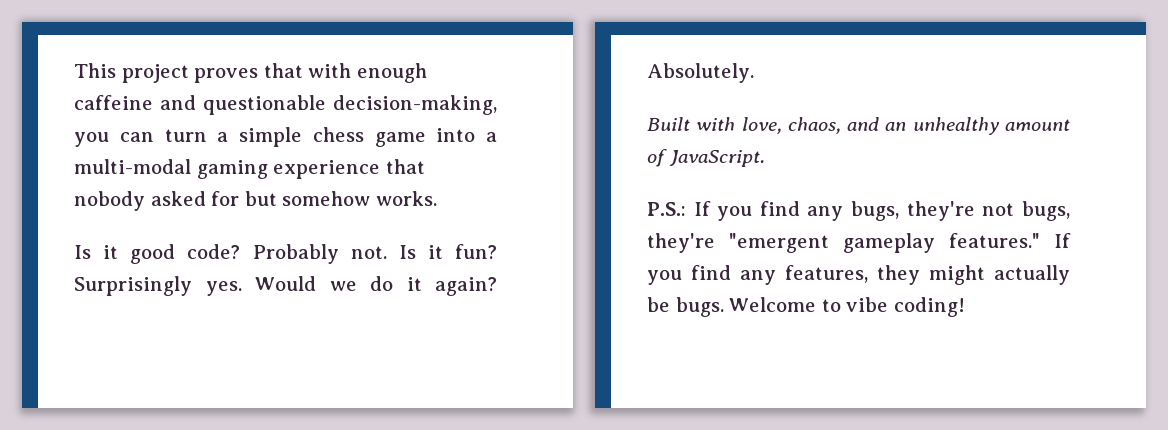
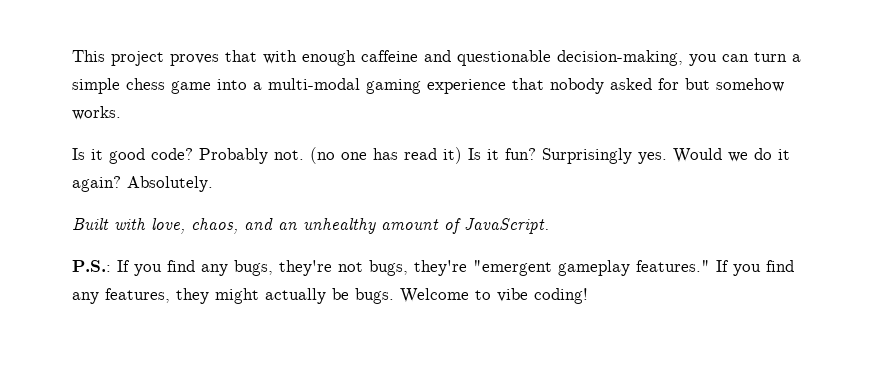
- Is it fun?
+ (no one has read it) Is it fun?

